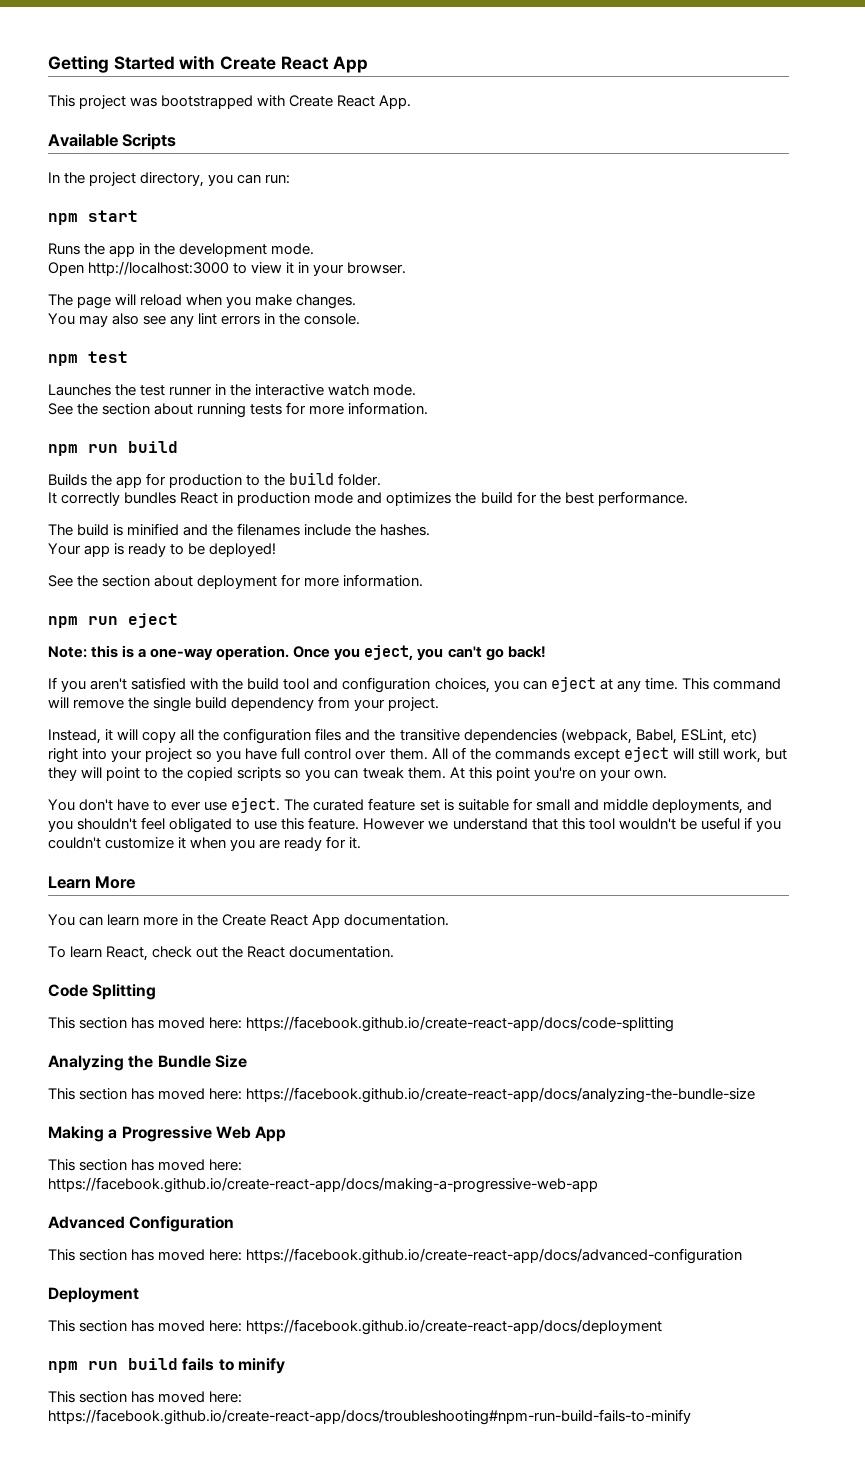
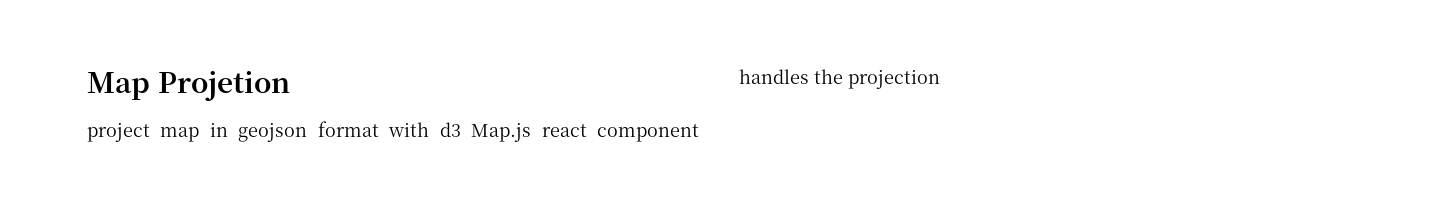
- Getting Started with Create React App
- This project was bootstrapped with Create React App.
- Available Scripts
- In the project directory, you can run:
- npm start
- Runs the app in the development mode.
- Open http://localhost:3000 to view it in your browser.
- The page will reload when you make changes.
- You may also see any lint errors in the console.
- npm test
- Launches the test runner in the interactive watch mode.
- See the section about running tests for more information.
- npm run build
- Builds the app for production to the build folder.
- It correctly bundles React in production mode and optimizes the build for the best performance.
- The build is minified and the filenames include the hashes.
- Your app is ready to be deployed!
- See the section about deployment for more information.
- npm run eject
- Note: this is a one-way operation. Once you eject, you can't go back!
- If you aren't satisfied with the build tool and configuration choices, you can eject at any time. This command will remove the single build dependency from your project.
- Instead, it will copy all the configuration files and the transitive dependencies (webpack, Babel, ESLint, etc) right into your project so you have full control over them. All of the commands except eject will still work, but they will point to the copied scripts so you can tweak them. At this point you're on your own.
- You don't have to ever use eject. The curated feature set is suitable for small and middle deployments, and you shouldn't feel obligated to use this feature. However we understand that this tool wouldn't be useful if you couldn't customize it when you are ready for it.
- Learn More
- You can learn more in the Create React App documentation.
- To learn React, check out the React documentation.
- Code Splitting
- This section has moved here: https://facebook.github.io/create-react-app/docs/code-splitting
- Analyzing the Bundle Size
- This section has moved here: https://facebook.github.io/create-react-app/docs/analyzing-the-bundle-size
- Making a Progressive Web App
- This section has moved here: https://facebook.github.io/create-react-app/docs/making-a-progressive-web-app
- Advanced Configuration
- This section has moved here: https://facebook.github.io/create-react-app/docs/advanced-configuration
- Deployment
- This section has moved here: https://facebook.github.io/create-react-app/docs/deployment
- npm run build fails to minify
- This section has moved here: https://facebook.github.io/create-react-app/docs/troubleshooting#npm-run-build-fails-to-minify
+ Map Projetion
+ project map in geojson format with d3 Map.js react component handles the projection

